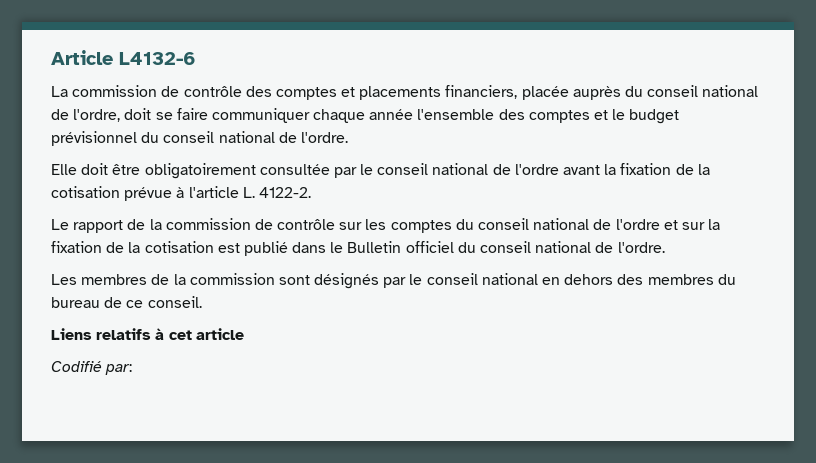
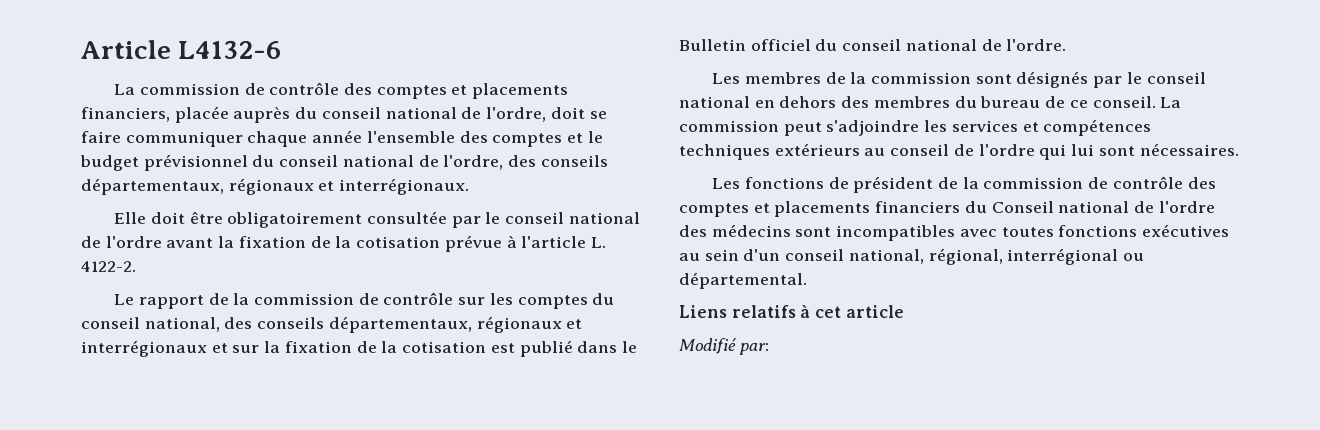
- La commission de contrôle des comptes et placements financiers, placée auprès du conseil national de l'ordre, doit se faire communiquer chaque année l'ensemble des comptes et le budget prévisionnel du conseil national de l'ordre.
+ La commission de contrôle des comptes et placements financiers, placée auprès du conseil national de l'ordre, doit se faire communiquer chaque année l'ensemble des comptes et le budget prévisionnel du conseil national de l'ordre, des conseils départementaux, régionaux et interrégionaux.
- Le rapport de la commission de contrôle sur les comptes du conseil national de l'ordre et sur la fixation de la cotisation est publié dans le Bulletin officiel du conseil national de l'ordre.
+ Le rapport de la commission de contrôle sur les comptes du conseil national, des conseils départementaux, régionaux et interrégionaux et sur la fixation de la cotisation est publié dans le Bulletin officiel du conseil national de l'ordre.
+ La commission peut s'adjoindre les services et compétences techniques extérieurs au conseil de l'ordre qui lui sont nécessaires.
+ Les fonctions de président de la commission de contrôle des comptes et placements financiers du Conseil national de l'ordre des médecins sont incompatibles avec toutes fonctions exécutives au sein d'un conseil national, régional, interrégional ou départemental.
- Codifié par:
+ Modifié par:

